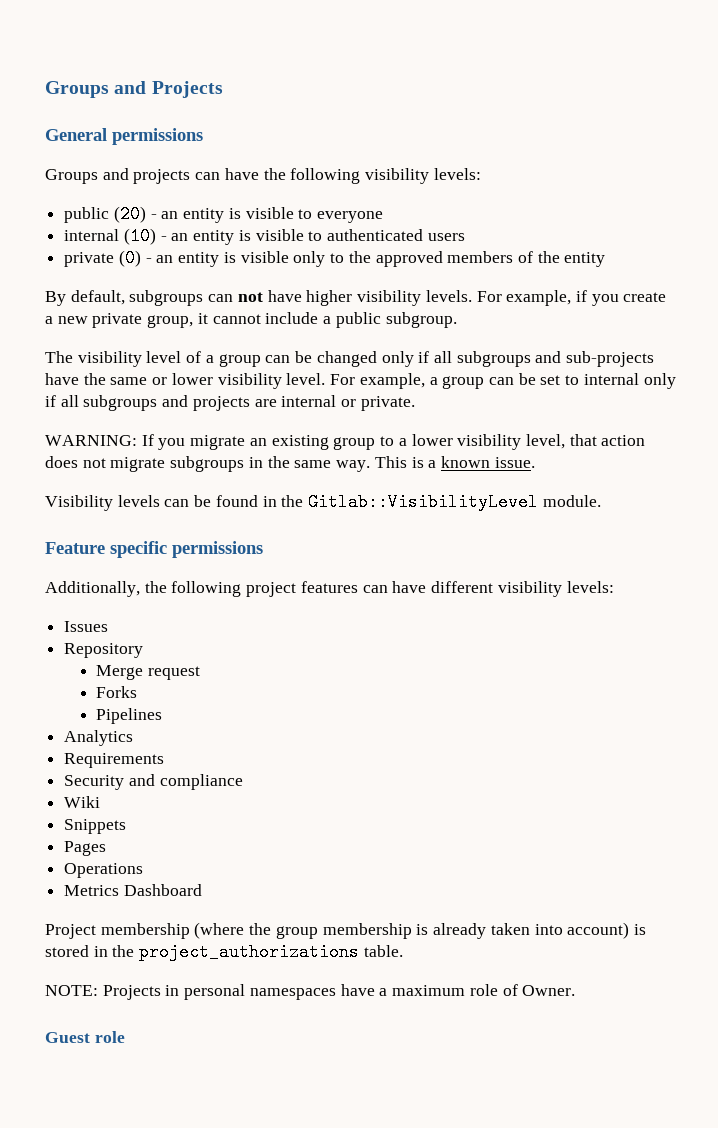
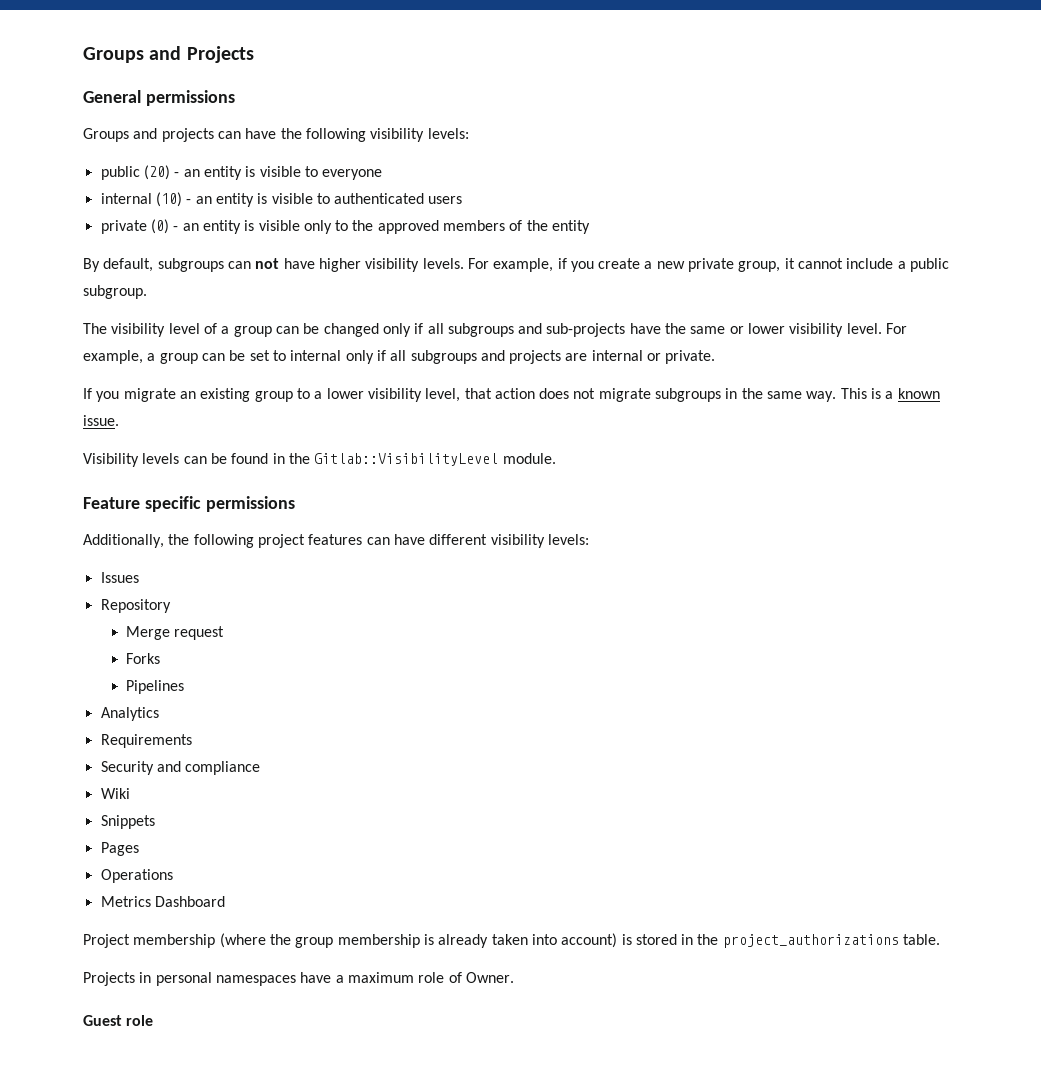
- WARNING: If you migrate an existing group to a lower visibility level, that action does not migrate subgroups in the same way.
+ If you migrate an existing group to a lower visibility level, that action does not migrate subgroups in the same way.
- NOTE: Projects in personal namespaces have a maximum role of Owner.
+ Projects in personal namespaces have a maximum role of Owner.

